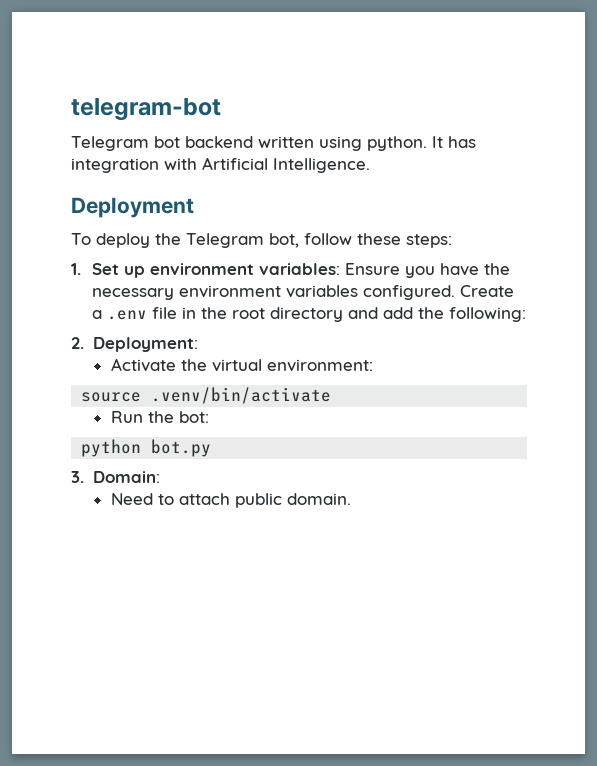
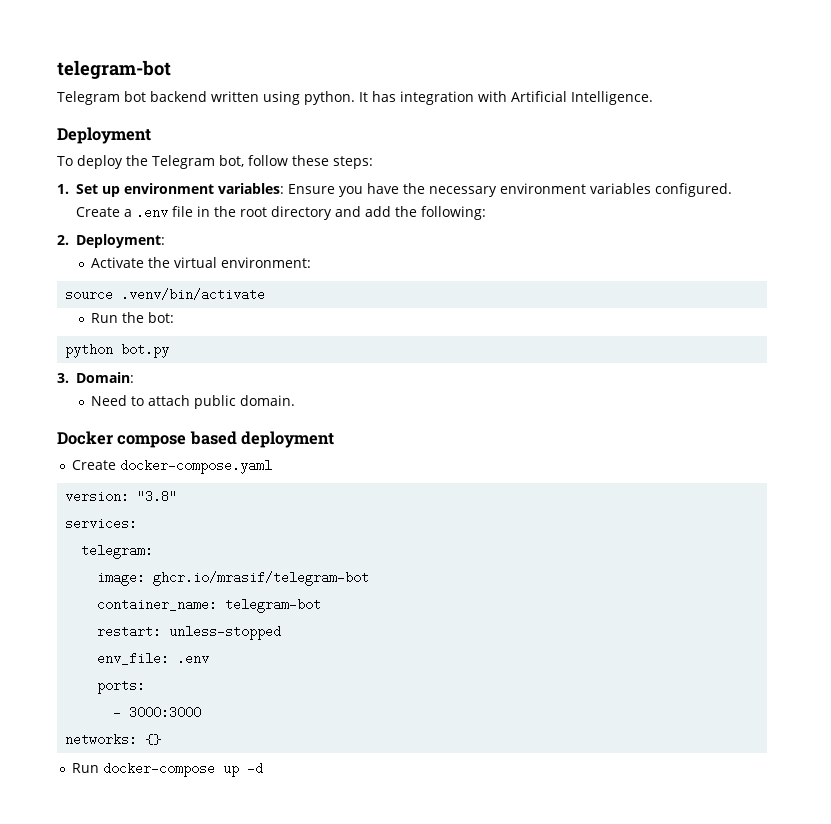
+ Docker compose based deployment
+ Create docker-compose.yaml
+ version: "3.8"
+ services:
+ telegram:
+ image: ghcr.io/mrasif/telegram-bot
+ container_name: telegram-bot
+ restart: unless-stopped
+ env_file: .env
+ ports:
+ - 3000:3000
+ networks: {}
+ Run docker-compose up -d

